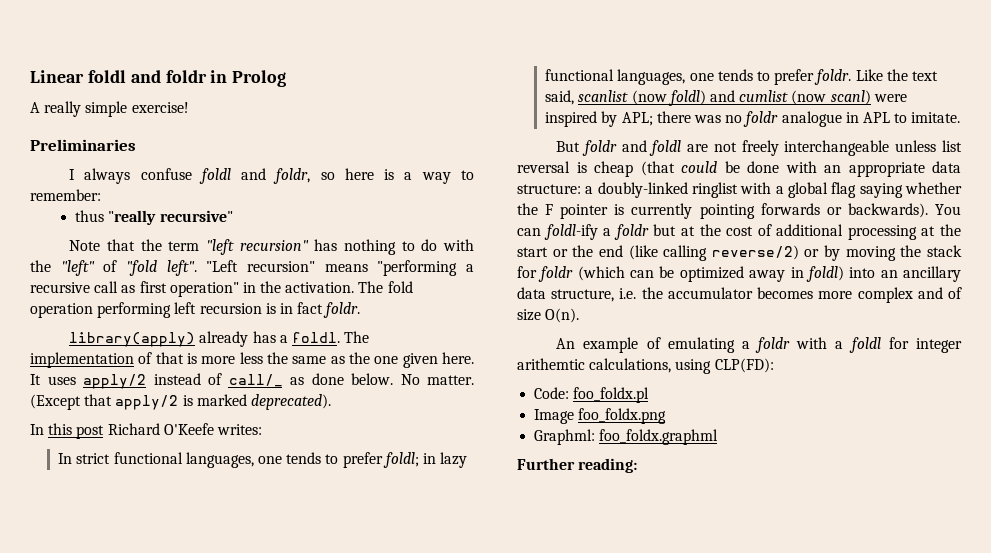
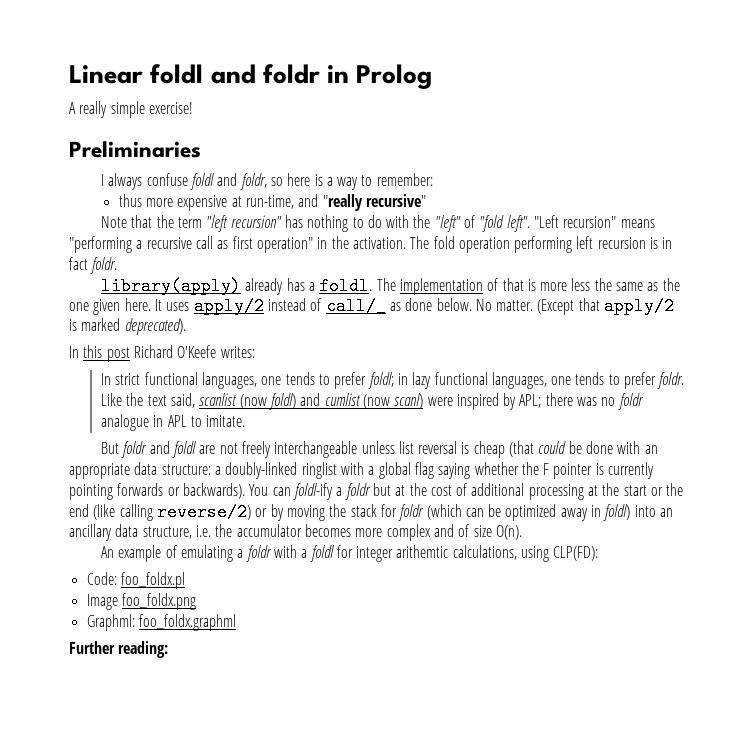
- thus "really recursive"
+ thus more expensive at run-time, and "really recursive"

